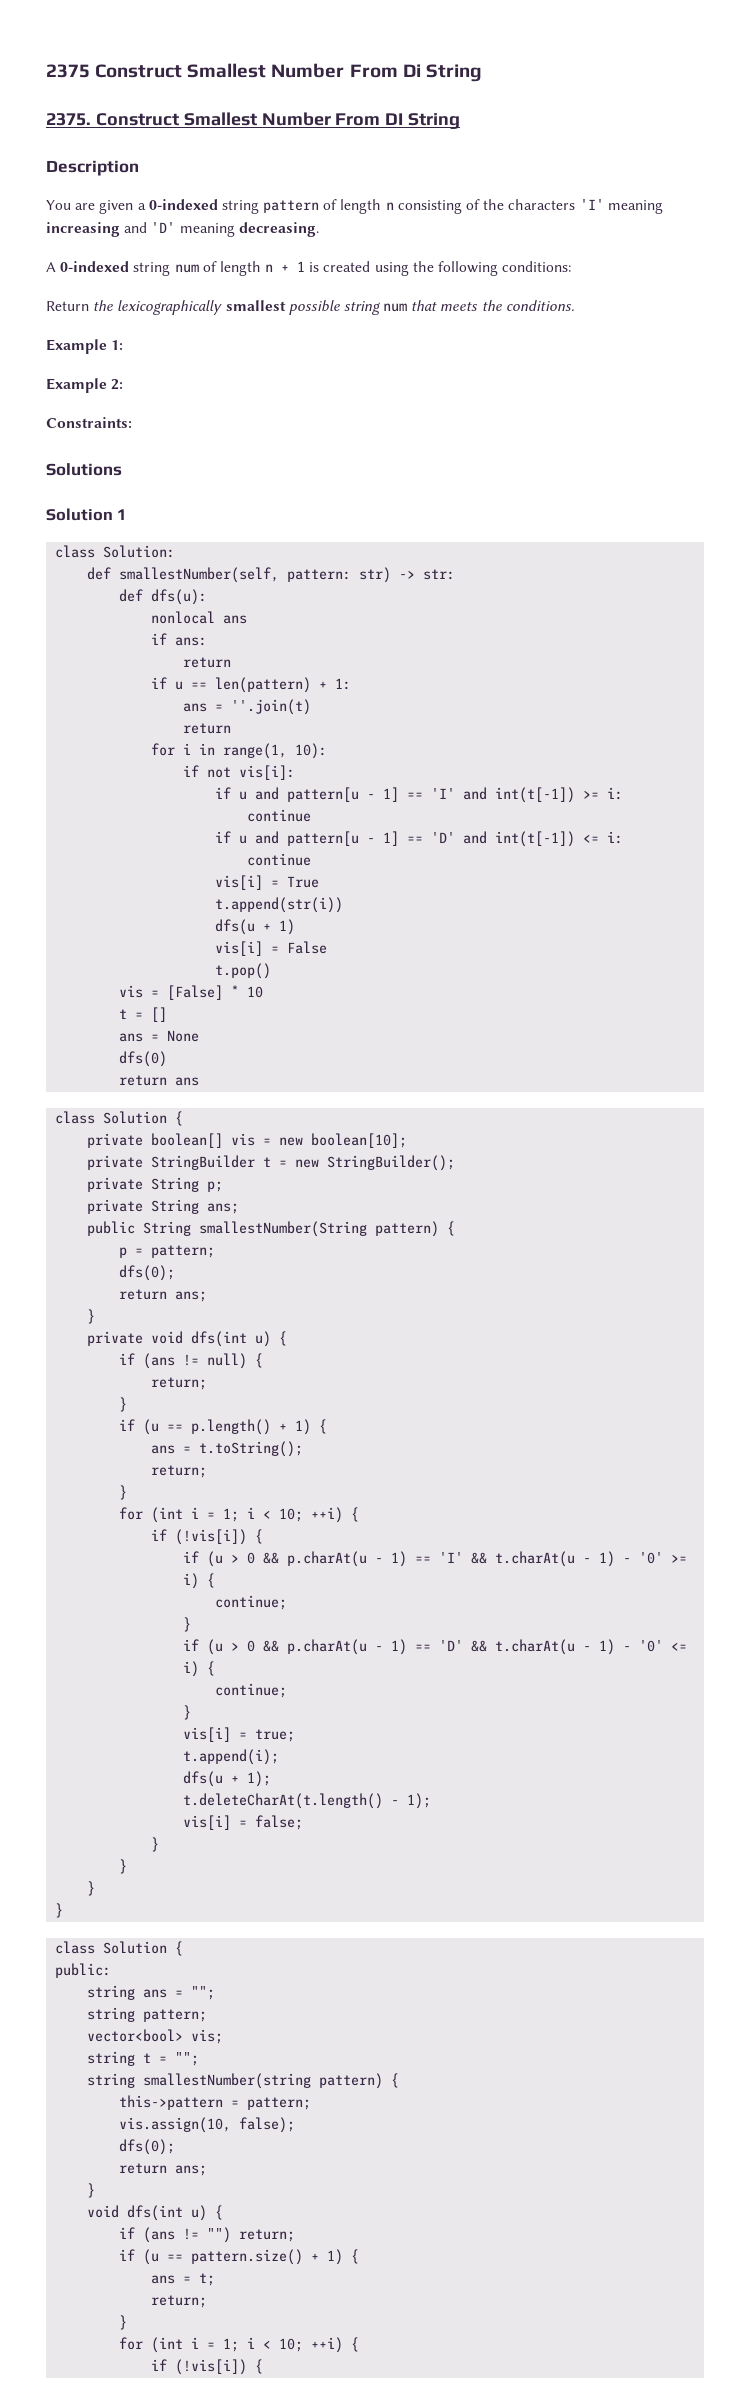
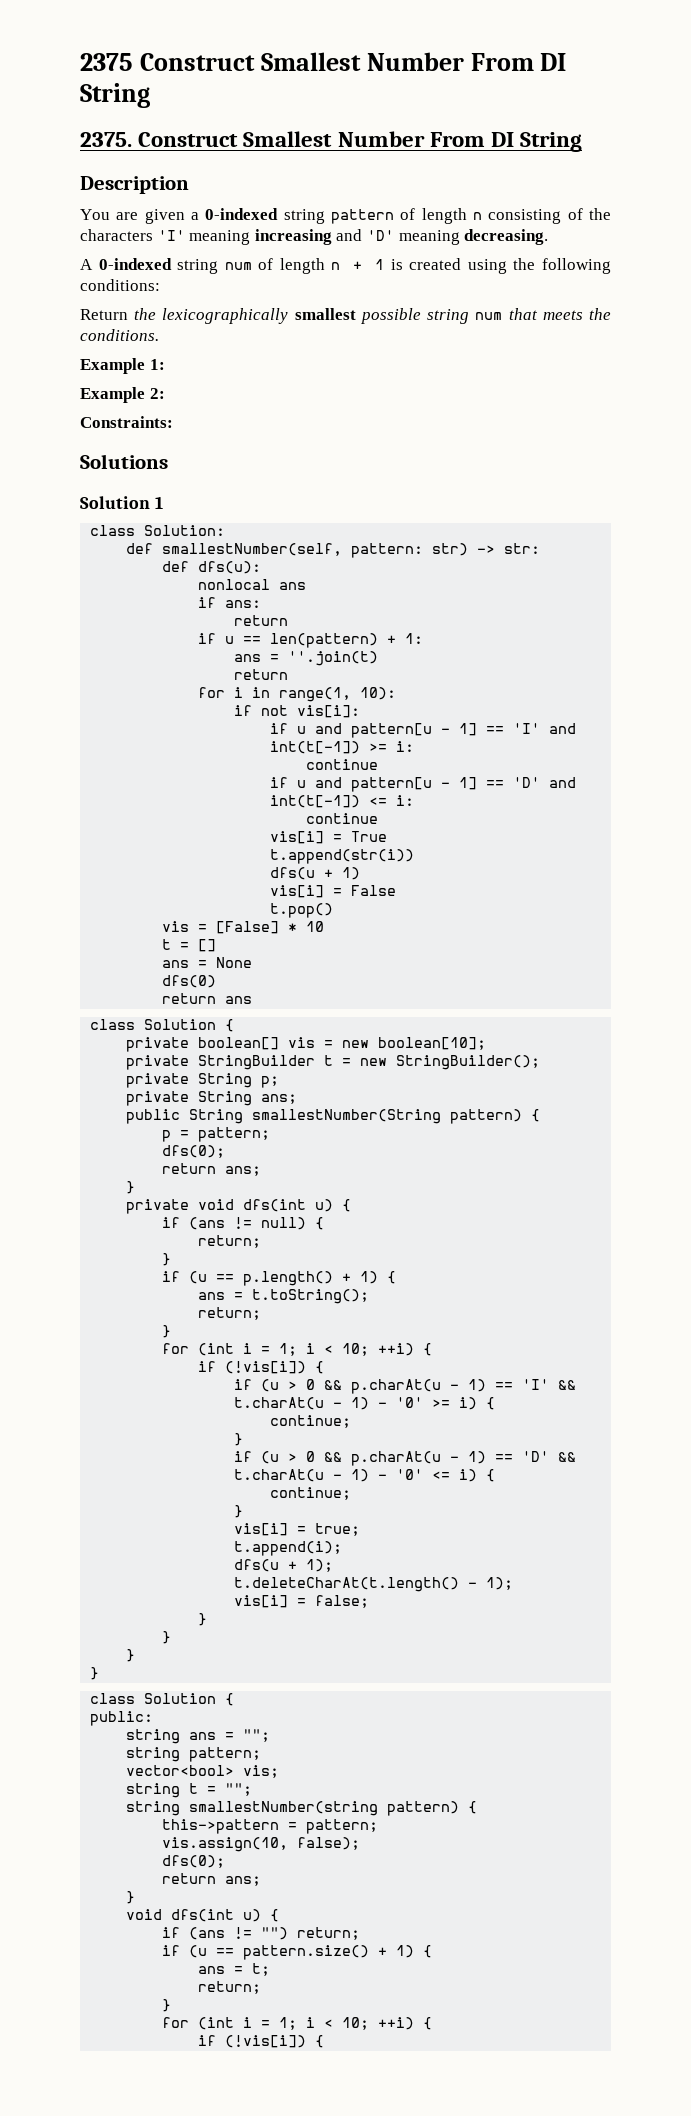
- 2375 Construct Smallest Number From Di String
+ 2375 Construct Smallest Number From DI String

